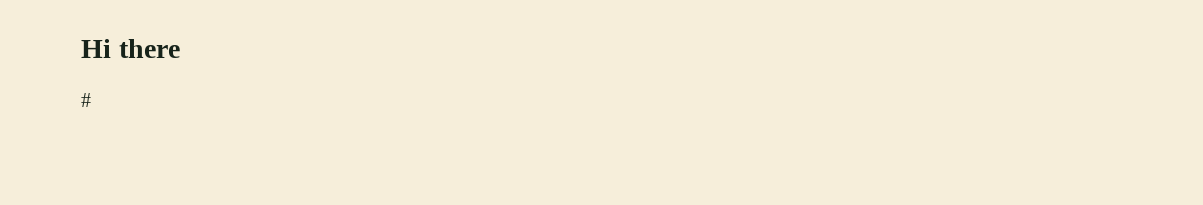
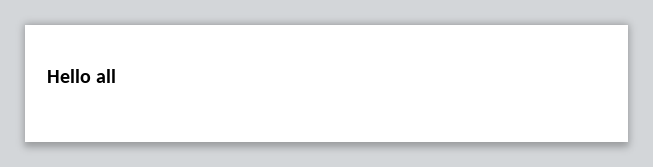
- Hi there
- #
+ Hello all

